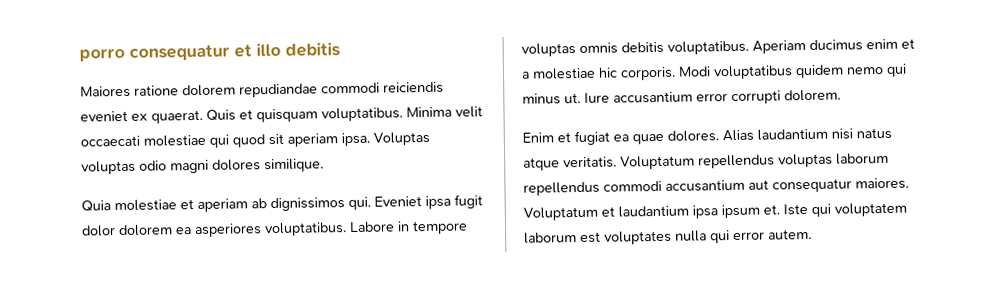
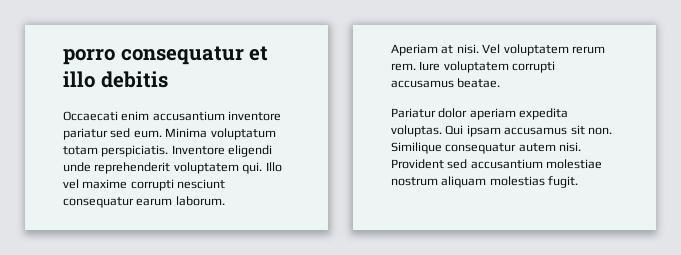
- Maiores ratione dolorem repudiandae commodi reiciendis eveniet ex quaerat. Quis et quisquam voluptatibus. Minima velit occaecati molestiae qui quod sit aperiam ipsa. Voluptas voluptas odio magni dolores similique.
- Quia molestiae et aperiam ab dignissimos qui. Eveniet ipsa fugit dolor dolorem ea asperiores voluptatibus. Labore in tempore voluptas omnis debitis voluptatibus. Aperiam ducimus enim et a molestiae hic corporis. Modi voluptatibus quidem nemo qui minus ut. Iure accusantium error corrupti dolorem.
- Enim et fugiat ea quae dolores. Alias laudantium nisi natus atque veritatis. Voluptatum repellendus voluptas laborum repellendus commodi accusantium aut consequatur maiores. Voluptatum et laudantium ipsa ipsum et. Iste qui voluptatem laborum est voluptates nulla qui error autem.
+ Occaecati enim accusantium inventore pariatur sed eum. Minima voluptatum totam perspiciatis. Inventore eligendi unde reprehenderit voluptatem qui. Illo vel maxime corrupti nesciunt consequatur earum laborum.
+ Aperiam at nisi. Vel voluptatem rerum rem. Iure voluptatem corrupti accusamus beatae.
+ Pariatur dolor aperiam expedita voluptas. Qui ipsam accusamus sit non. Similique consequatur autem nisi. Provident sed accusantium molestiae nostrum aliquam molestias fugit.

